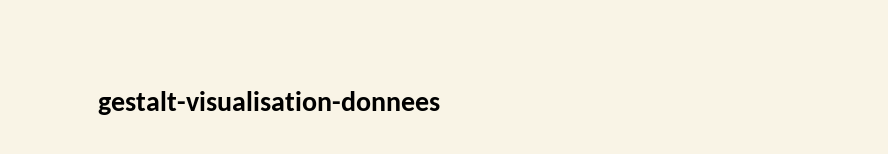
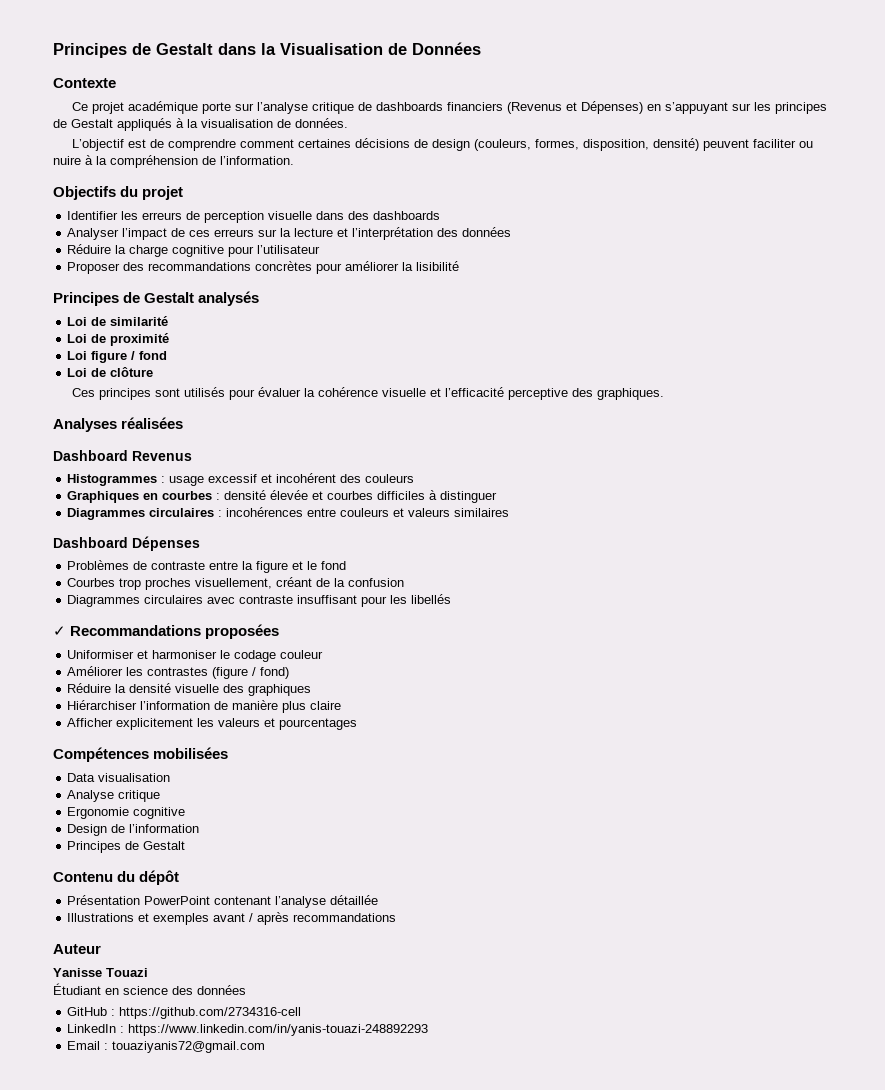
- gestalt-visualisation-donnees
+ Principes de Gestalt dans la Visualisation de Données
+ Contexte
+ Ce projet académique porte sur l’analyse critique de dashboards financiers (Revenus et Dépenses) en s’appuyant sur les principes de Gestalt appliqués à la visualisation de données.
+ L’objectif est de comprendre comment certaines décisions de design (couleurs, formes, disposition, densité) peuvent faciliter ou nuire à la compréhension de l’information.
+ Objectifs du projet
+ Identifier les erreurs de perception visuelle dans des dashboards
+ Analyser l’impact de ces erreurs sur la lecture et l’interprétation des données
+ Réduire la charge cognitive pour l’utilisateur
+ Proposer des recommandations concrètes pour améliorer la lisibilité
+ Principes de Gestalt analysés
+ Loi de similarité
+ Loi de proximité
+ Loi figure / fond
+ Loi de clôture
+ Ces principes sont utilisés pour évaluer la cohérence visuelle et l’efficacité perceptive des graphiques.
+ Analyses réalisées
+ Dashboard Revenus
+ Histogrammes : usage excessif et incohérent des couleurs
+ Graphiques en courbes : densité élevée et courbes difficiles à distinguer
+ Diagrammes circulaires : incohérences entre couleurs et valeurs similaires
+ Dashboard Dépenses
+ Problèmes de contraste entre la figure et le fond
+ Courbes trop proches visuellement, créant de la confusion
+ Diagrammes circulaires avec contraste insuffisant pour les libellés
+ ✓ Recommandations proposées
+ Uniformiser et harmoniser le codage couleur
+ Améliorer les contrastes (figure / fond)
+ Réduire la densité visuelle des graphiques
+ Hiérarchiser l’information de manière plus claire
+ Afficher explicitement les valeurs et pourcentages
+ Compétences mobilisées
+ Data visualisation
+ Analyse critique
+ Ergonomie cognitive
+ Design de l’information
+ Principes de Gestalt
+ Contenu du dépôt
+ Présentation PowerPoint contenant l’analyse détaillée
+ Illustrations et exemples avant / après recommandations
+ Auteur
+ Yanisse Touazi
+ Étudiant en science des données
+ GitHub : https://github.com/2734316-cell
+ LinkedIn : https://www.linkedin.com/in/yanis-touazi-248892293
+ Email : touaziyanis72@gmail.com

